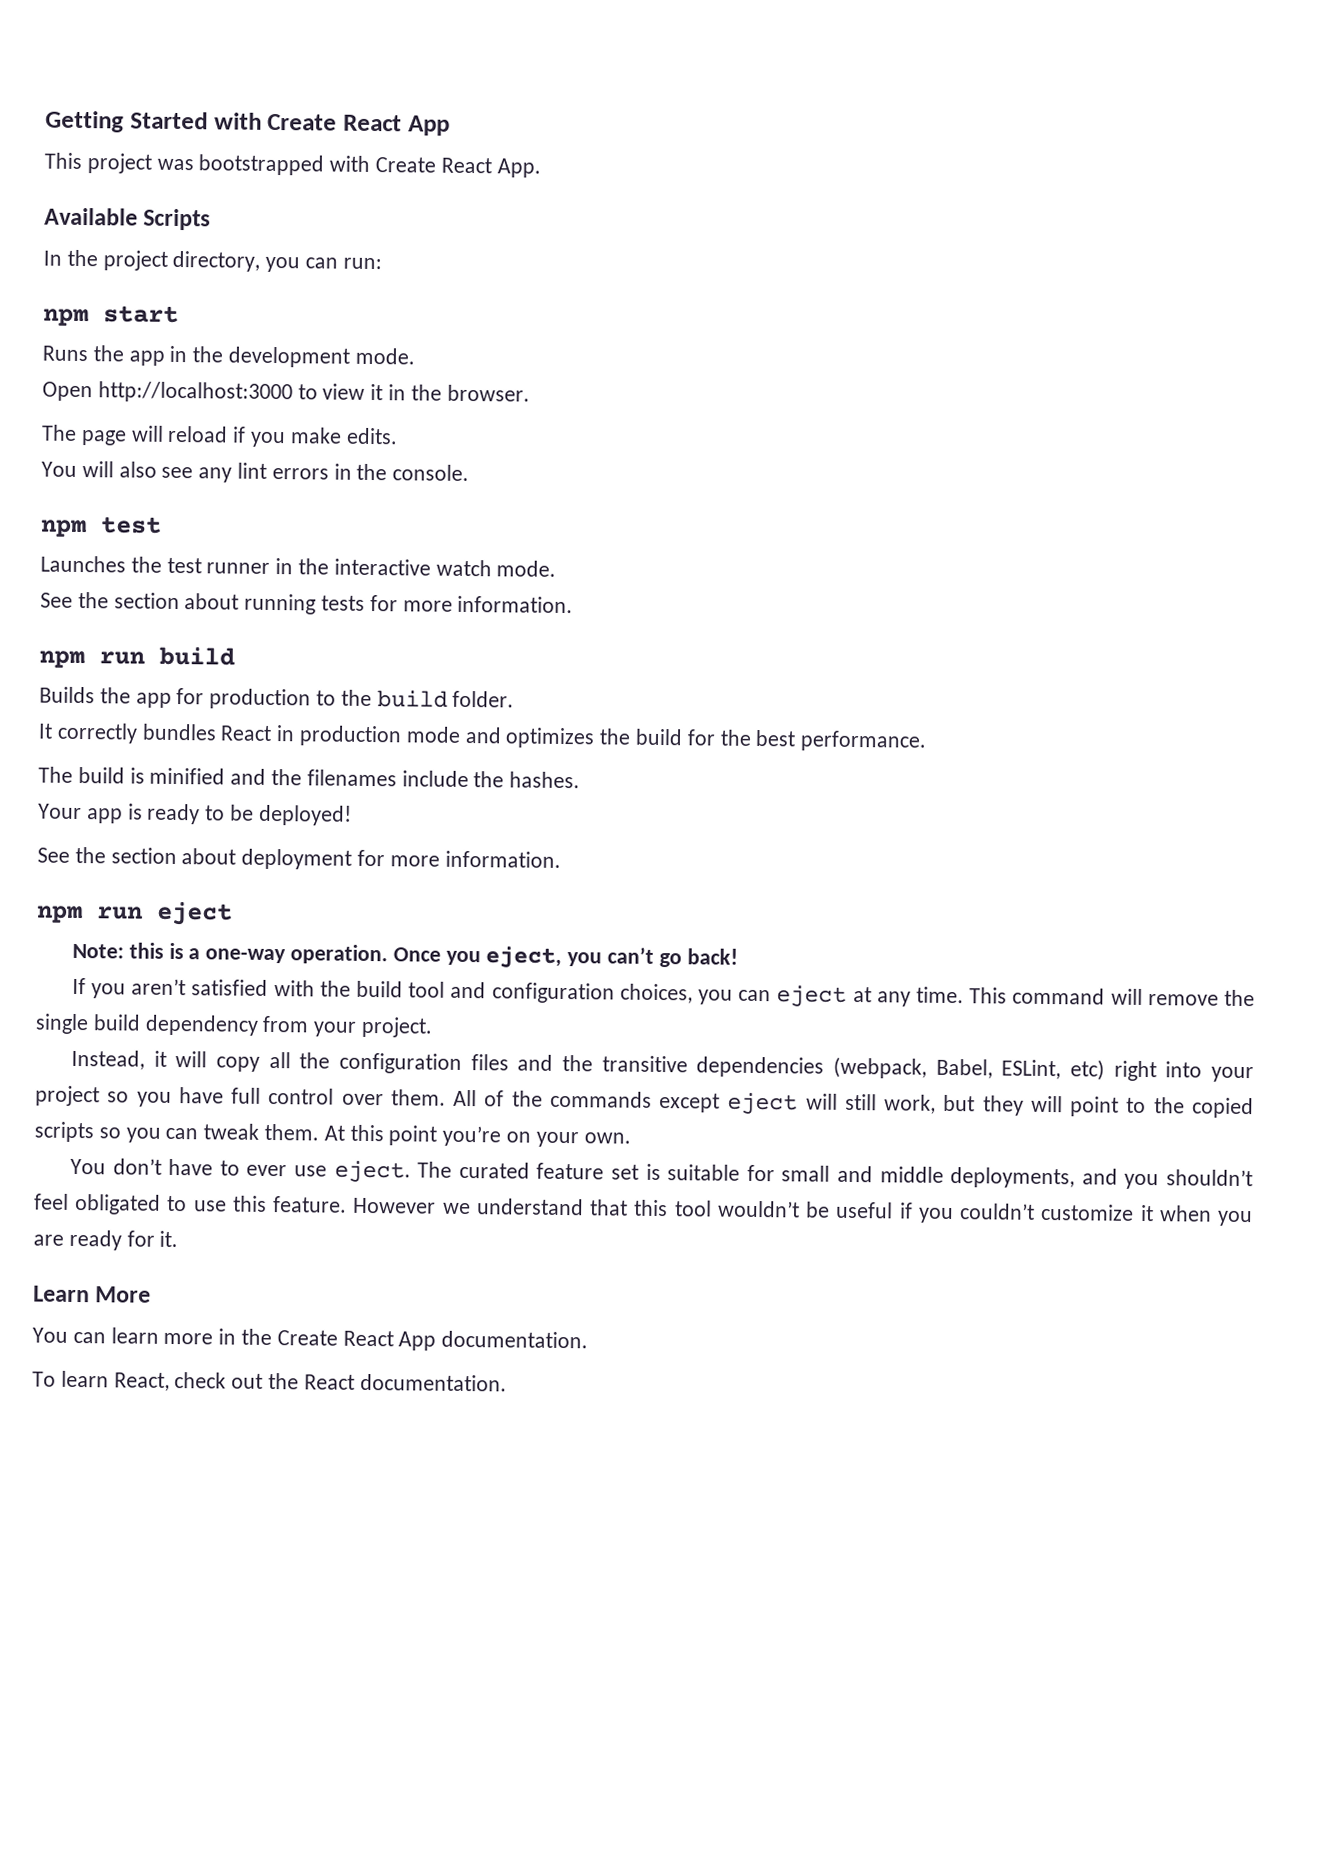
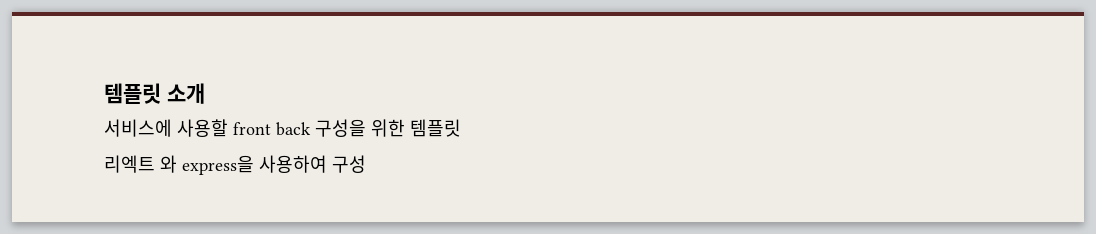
- Getting Started with Create React App
- This project was bootstrapped with Create React App.
- Available Scripts
- In the project directory, you can run:
- npm start
- Runs the app in the development mode.
- Open http://localhost:3000 to view it in the browser.
- The page will reload if you make edits.
- You will also see any lint errors in the console.
- npm test
- Launches the test runner in the interactive watch mode.
- See the section about running tests for more information.
- npm run build
- Builds the app for production to the build folder.
- It correctly bundles React in production mode and optimizes the build for the best performance.
- The build is minified and the filenames include the hashes.
- Your app is ready to be deployed!
- See the section about deployment for more information.
- npm run eject
- Note: this is a one-way operation. Once you eject, you can’t go back!
- If you aren’t satisfied with the build tool and configuration choices, you can eject at any time. This command will remove the single build dependency from your project.
- Instead, it will copy all the configuration files and the transitive dependencies (webpack, Babel, ESLint, etc) right into your project so you have full control over them. All of the commands except eject will still work, but they will point to the copied scripts so you can tweak them. At this point you’re on your own.
- You don’t have to ever use eject. The curated feature set is suitable for small and middle deployments, and you shouldn’t feel obligated to use this feature. However we understand that this tool wouldn’t be useful if you couldn’t customize it when you are ready for it.
- Learn More
- You can learn more in the Create React App documentation.
- To learn React, check out the React documentation.
+ 템플릿 소개
+ 서비스에 사용할 front back 구성을 위한 템플릿
+ 리엑트 와 express을 사용하여 구성

